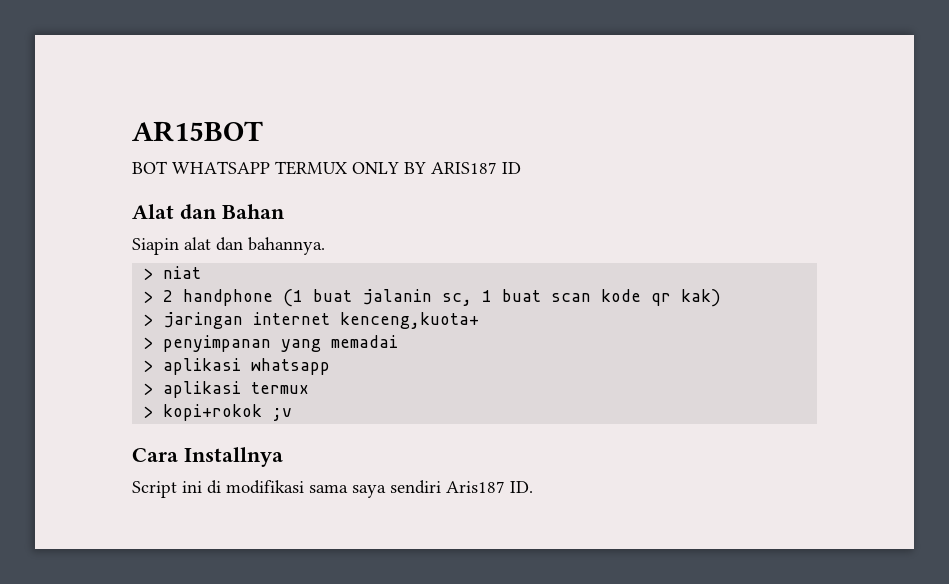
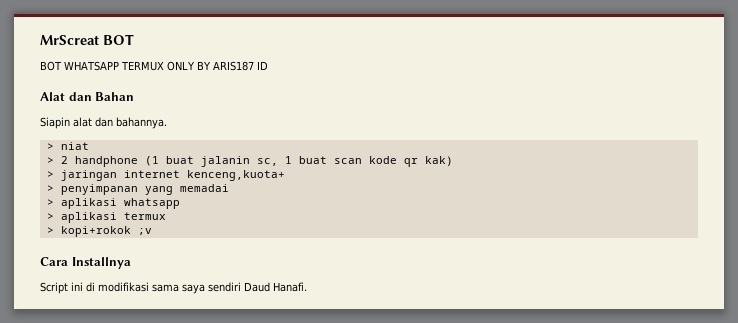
- AR15BOT
+ MrScreat BOT
- Script ini di modifikasi sama saya sendiri Aris187 ID.
+ Script ini di modifikasi sama saya sendiri Daud Hanafi.

